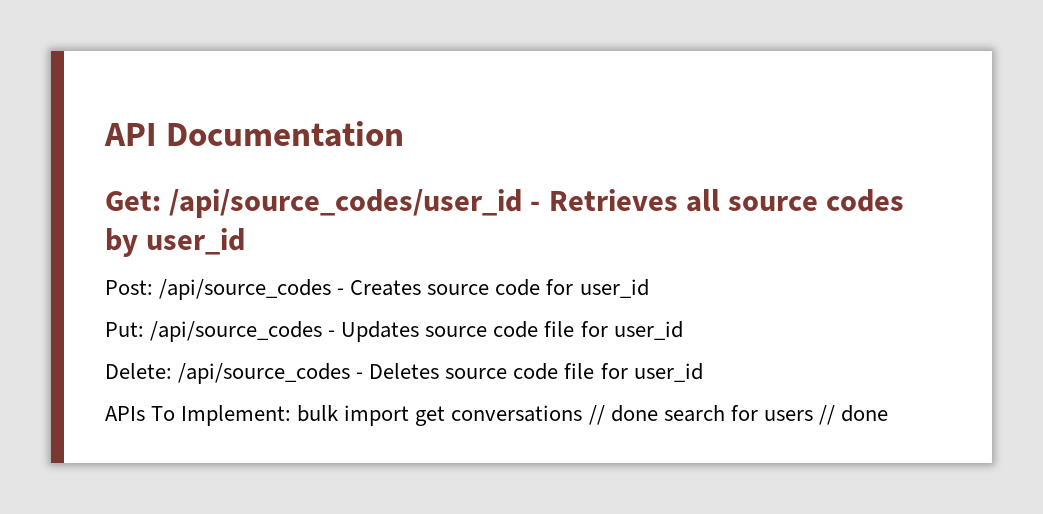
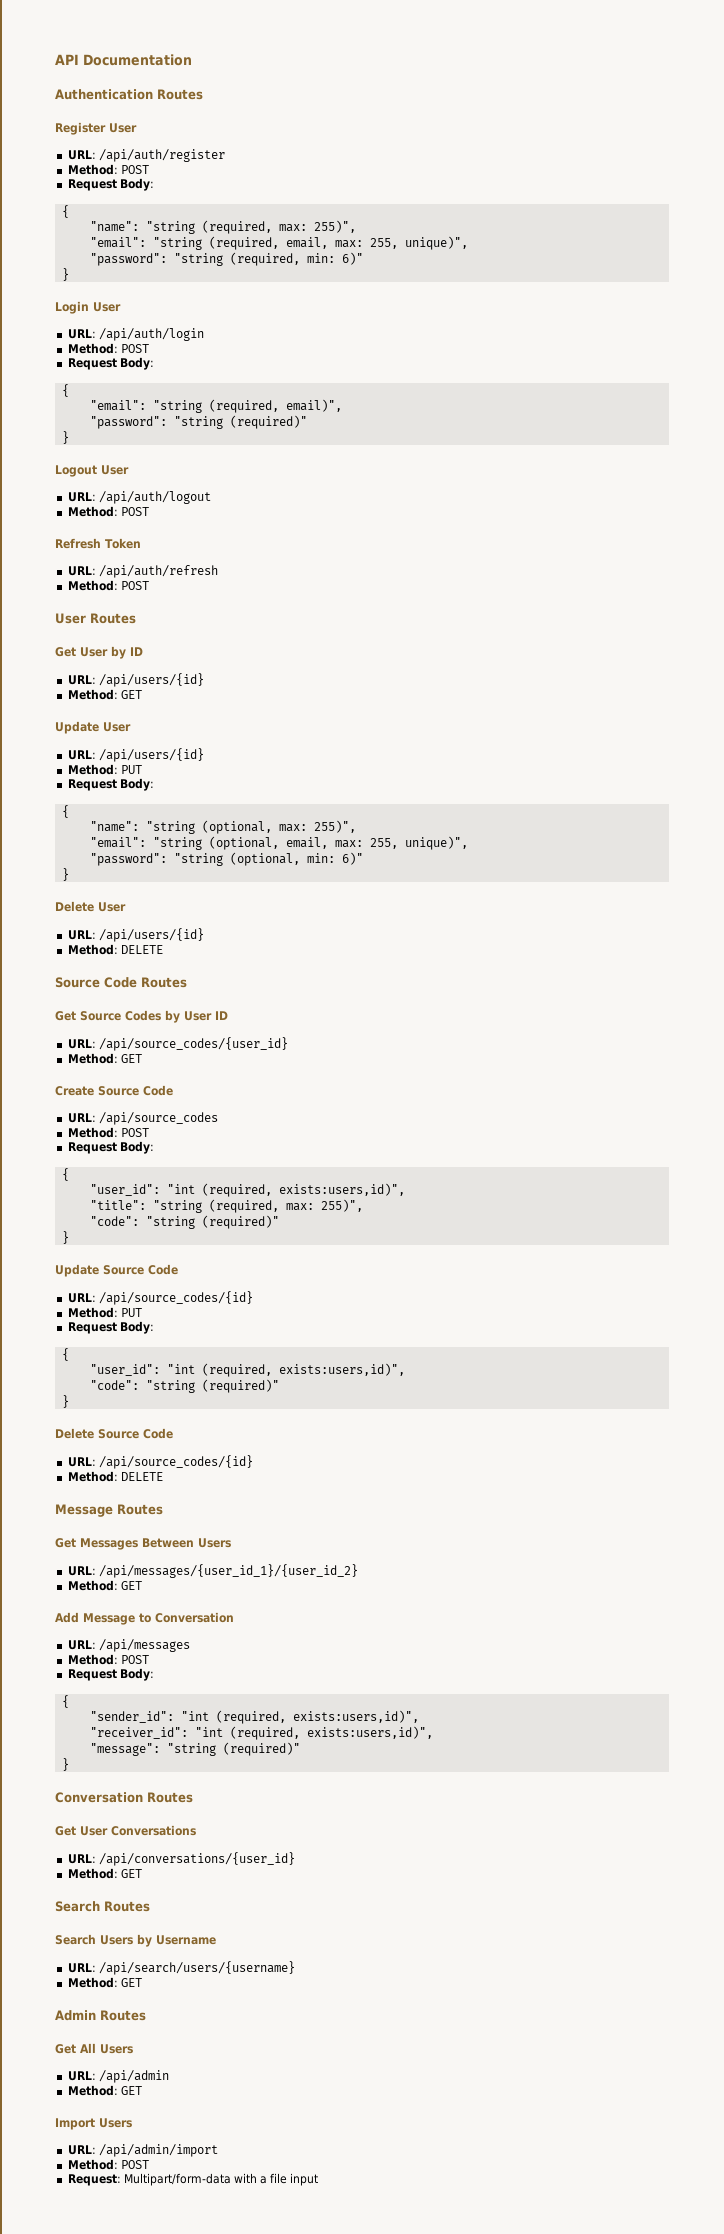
- Get: /api/source_codes/user_id - Retrieves all source codes by user_id
- Post: /api/source_codes - Creates source code for user_id
- Put: /api/source_codes - Updates source code file for user_id
- Delete: /api/source_codes - Deletes source code file for user_id
- APIs To Implement: bulk import get conversations // done search for users // done
+ Authentication Routes
+ Register User
+ URL: /api/auth/register
+ Method: POST
+ Request Body:
+ {
+ "name": "string (required, max: 255)",
+ "email": "string (required, email, max: 255, unique)",
+ "password": "string (required, min: 6)"
+ }
+ Login User
+ URL: /api/auth/login
+ Method: POST
+ Request Body:
+ {
+ "email": "string (required, email)",
+ "password": "string (required)"
+ }
+ Logout User
+ URL: /api/auth/logout
+ Method: POST
+ Refresh Token
+ URL: /api/auth/refresh
+ Method: POST
+ User Routes
+ Get User by ID
+ URL: /api/users/{id}
+ Method: GET
+ Update User
+ URL: /api/users/{id}
+ Method: PUT
+ Request Body:
+ {
+ "name": "string (optional, max: 255)",
+ "email": "string (optional, email, max: 255, unique)",
+ "password": "string (optional, min: 6)"
+ }
+ Delete User
+ URL: /api/users/{id}
+ Method: DELETE
+ Source Code Routes
+ Get Source Codes by User ID
+ URL: /api/source_codes/{user_id}
+ Method: GET
+ Create Source Code
+ URL: /api/source_codes
+ Method: POST
+ Request Body:
+ {
+ "user_id": "int (required, exists:users,id)",
+ "title": "string (required, max: 255)",
+ "code": "string (required)"
+ }
+ Update Source Code
+ URL: /api/source_codes/{id}
+ Method: PUT
+ Request Body:
+ {
+ "user_id": "int (required, exists:users,id)",
+ "code": "string (required)"
+ }
+ Delete Source Code
+ URL: /api/source_codes/{id}
+ Method: DELETE
+ Message Routes
+ Get Messages Between Users
+ URL: /api/messages/{user_id_1}/{user_id_2}
+ Method: GET
+ Add Message to Conversation
+ URL: /api/messages
+ Method: POST
+ Request Body:
+ {
+ "sender_id": "int (required, exists:users,id)",
+ "receiver_id": "int (required, exists:users,id)",
+ "message": "string (required)"
+ }
+ Conversation Routes
+ Get User Conversations
+ URL: /api/conversations/{user_id}
+ Method: GET
+ Search Routes
+ Search Users by Username
+ URL: /api/search/users/{username}
+ Method: GET
+ Admin Routes
+ Get All Users
+ URL: /api/admin
+ Method: GET
+ Import Users
+ URL: /api/admin/import
+ Method: POST
+ Request: Multipart/form-data with a file input

